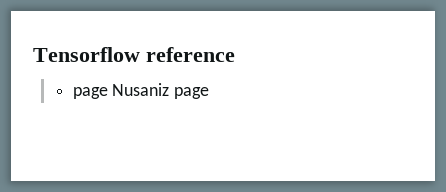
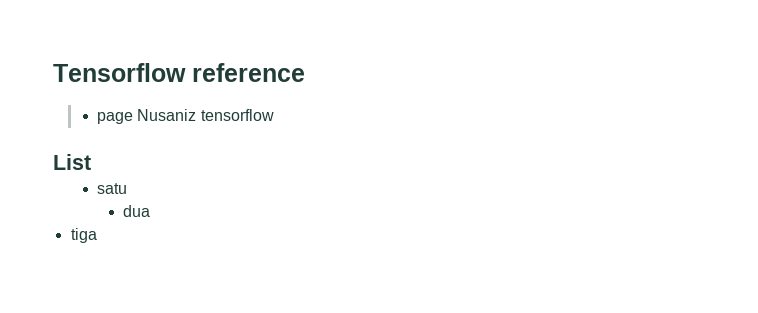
- page Nusaniz page
+ page Nusaniz tensorflow
+ List
+ satu
+ dua
+ tiga

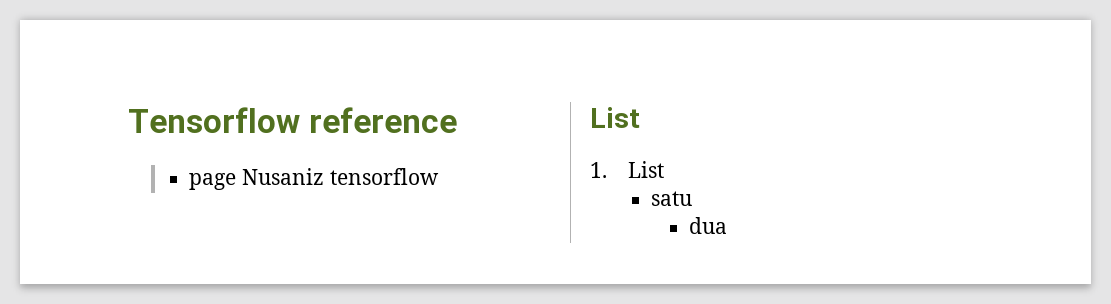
+ 1. List
- tiga

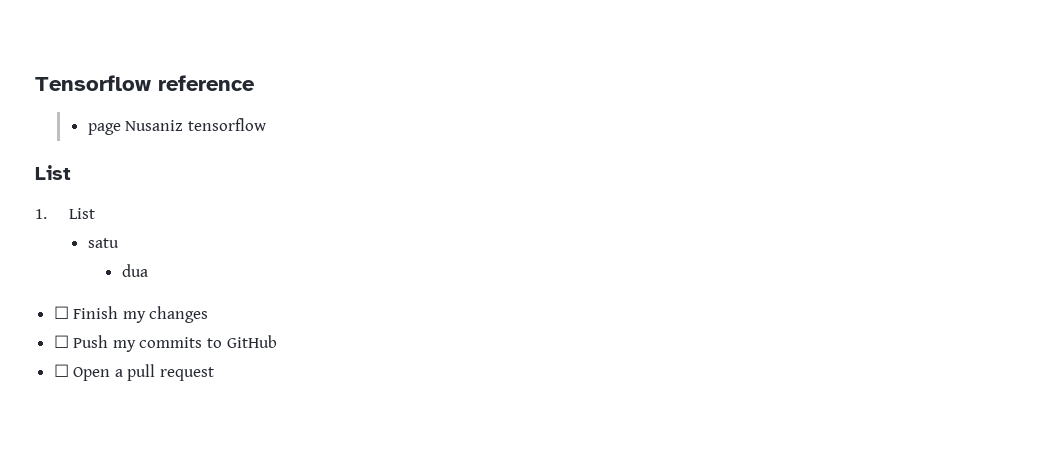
+ ☐ Finish my changes
+ ☐ Push my commits to GitHub
+ ☐ Open a pull request

